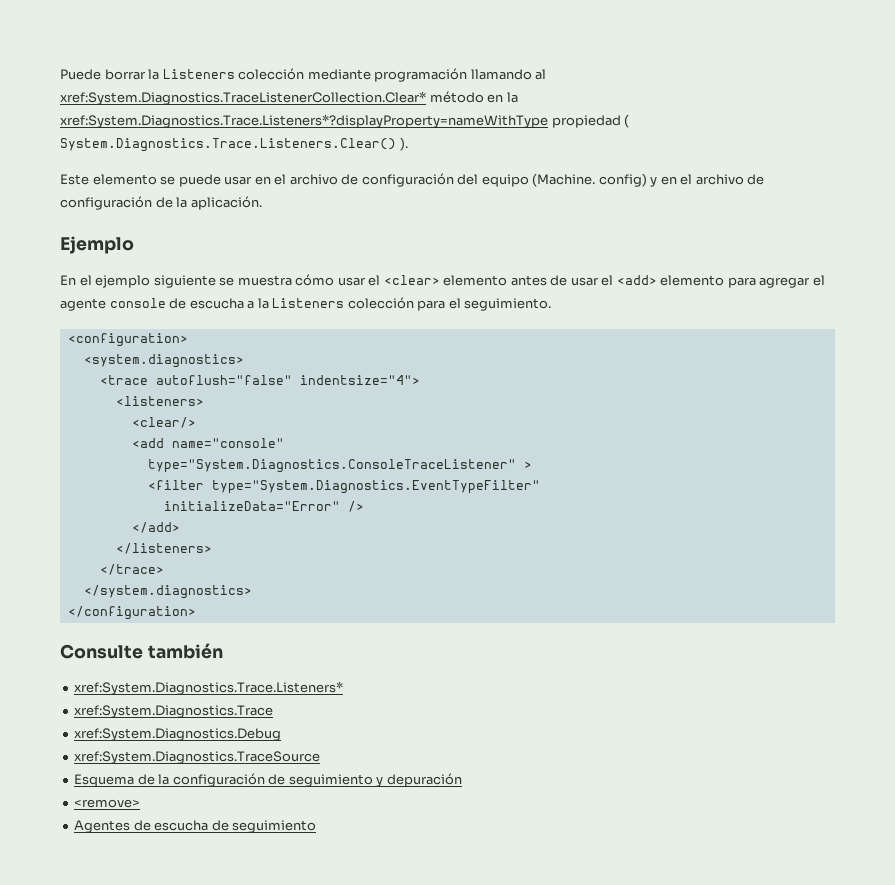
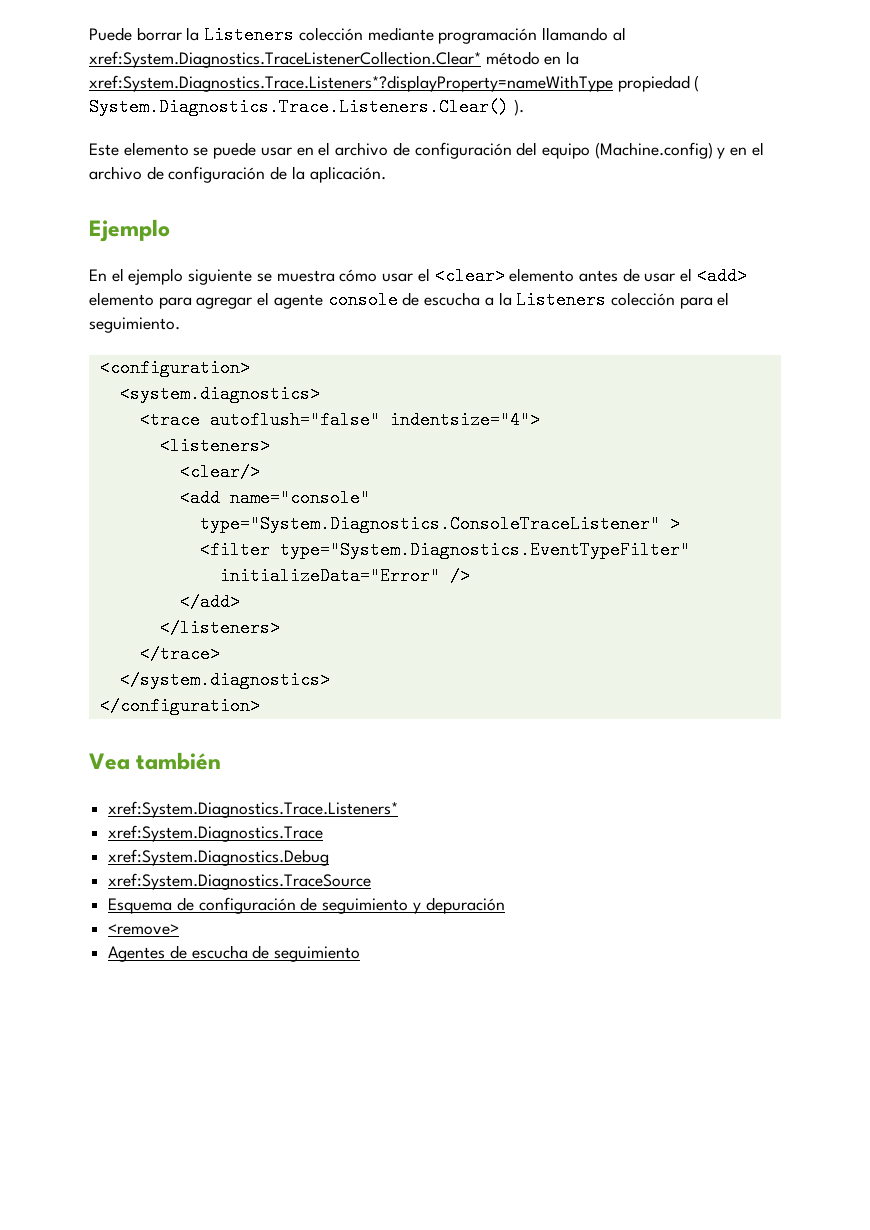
- Este elemento se puede usar en el archivo de configuración del equipo (Machine. config) y en el archivo de configuración de la aplicación.
+ Este elemento se puede usar en el archivo de configuración del equipo (Machine.config) y en el archivo de configuración de la aplicación.
- Consulte también
+ Vea también
- Esquema de la configuración de seguimiento y depuración
+ Esquema de configuración de seguimiento y depuración

